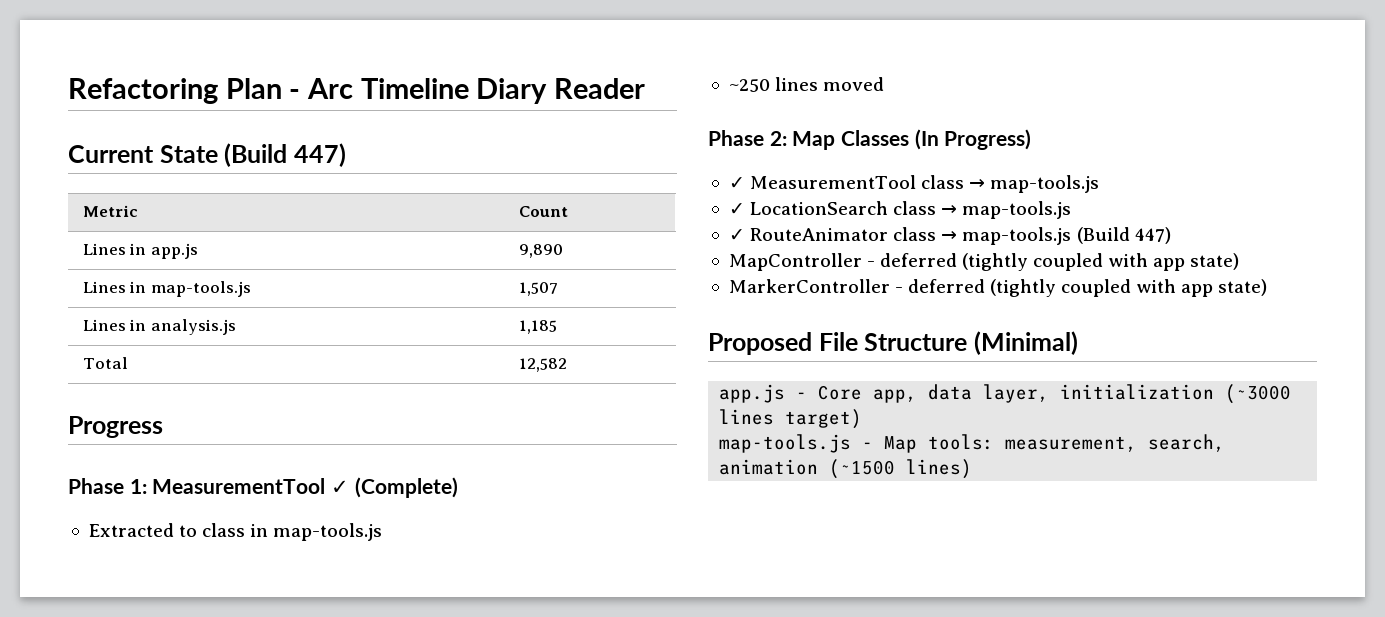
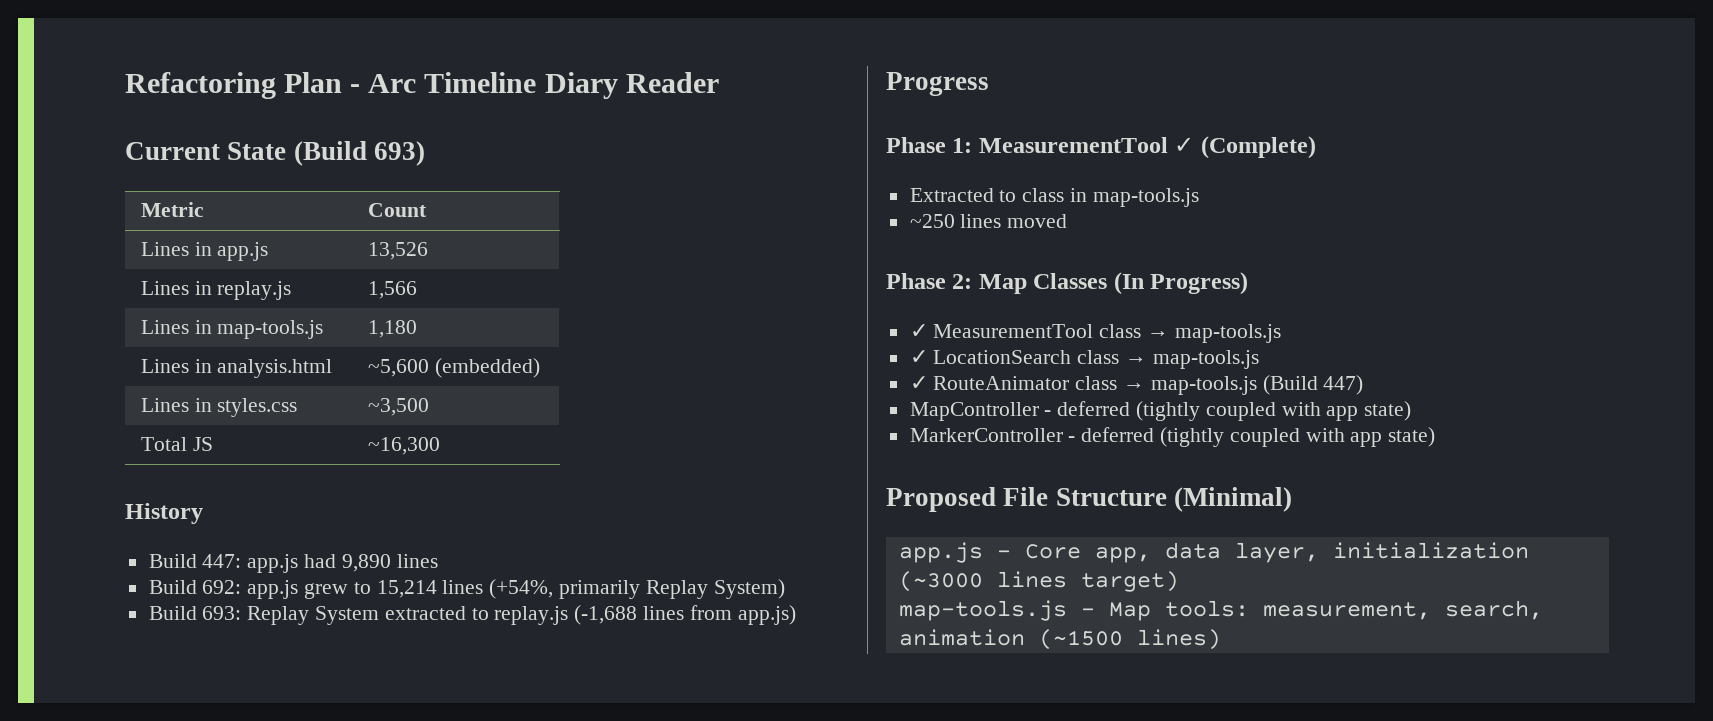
- Current State (Build 447)
+ Current State (Build 693)
- Lines in app.js | 9,890
+ Lines in app.js | 13,526
+ Lines in replay.js | 1,566
- Lines in map-tools.js | 1,507
- Lines in analysis.js | 1,185
- Total | 12,582
+ Lines in map-tools.js | 1,180
+ Lines in analysis.html | ~5,600 (embedded)
+ Lines in styles.css | ~3,500
+ Total JS | ~16,300
+ History
+ Build 447: app.js had 9,890 lines
+ Build 692: app.js grew to 15,214 lines (+54%, primarily Replay System)
+ Build 693: Replay System extracted to replay.js (-1,688 lines from app.js)

